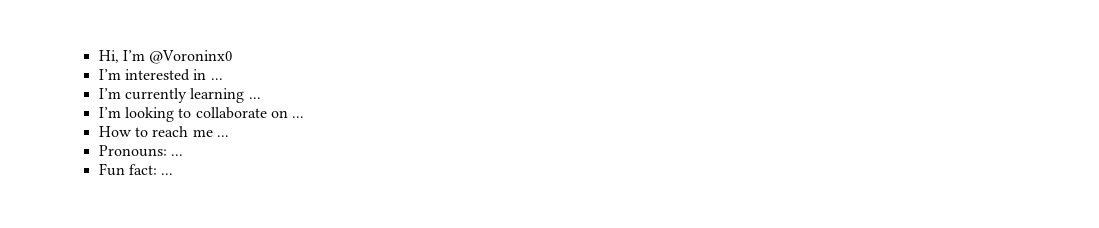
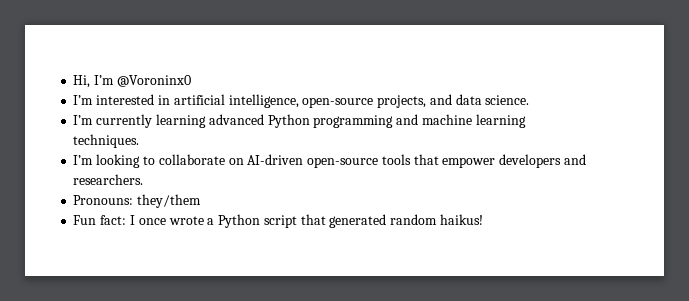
- I’m interested in ...
- I’m currently learning ...
+ I’m interested in artificial intelligence, open-source projects, and data science.
+ I’m currently learning advanced Python programming and machine learning techniques.
- I’m looking to collaborate on ...
- How to reach me ...
+ I’m looking to collaborate on AI-driven open-source tools that empower developers and researchers.
- Pronouns: ...
+ Pronouns: they/them
- Fun fact: ...
+ Fun fact: I once wrote a Python script that generated random haikus!

